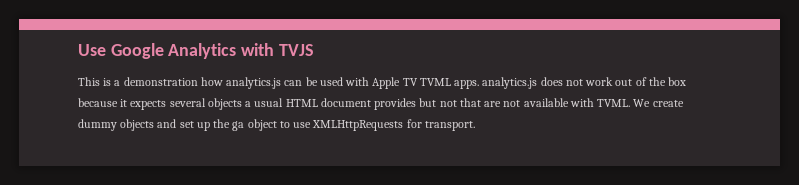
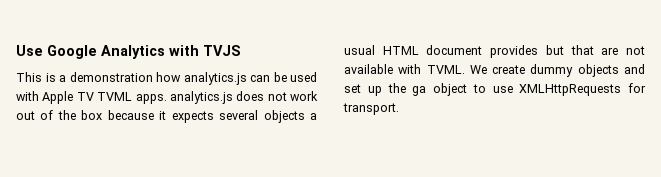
- This is a demonstration how analytics.js can be used with Apple TV TVML apps. analytics.js does not work out of the box because it expects several objects a usual HTML document provides but not that are not available with TVML.
+ This is a demonstration how analytics.js can be used with Apple TV TVML apps. analytics.js does not work out of the box because it expects several objects a usual HTML document provides but that are not available with TVML.

